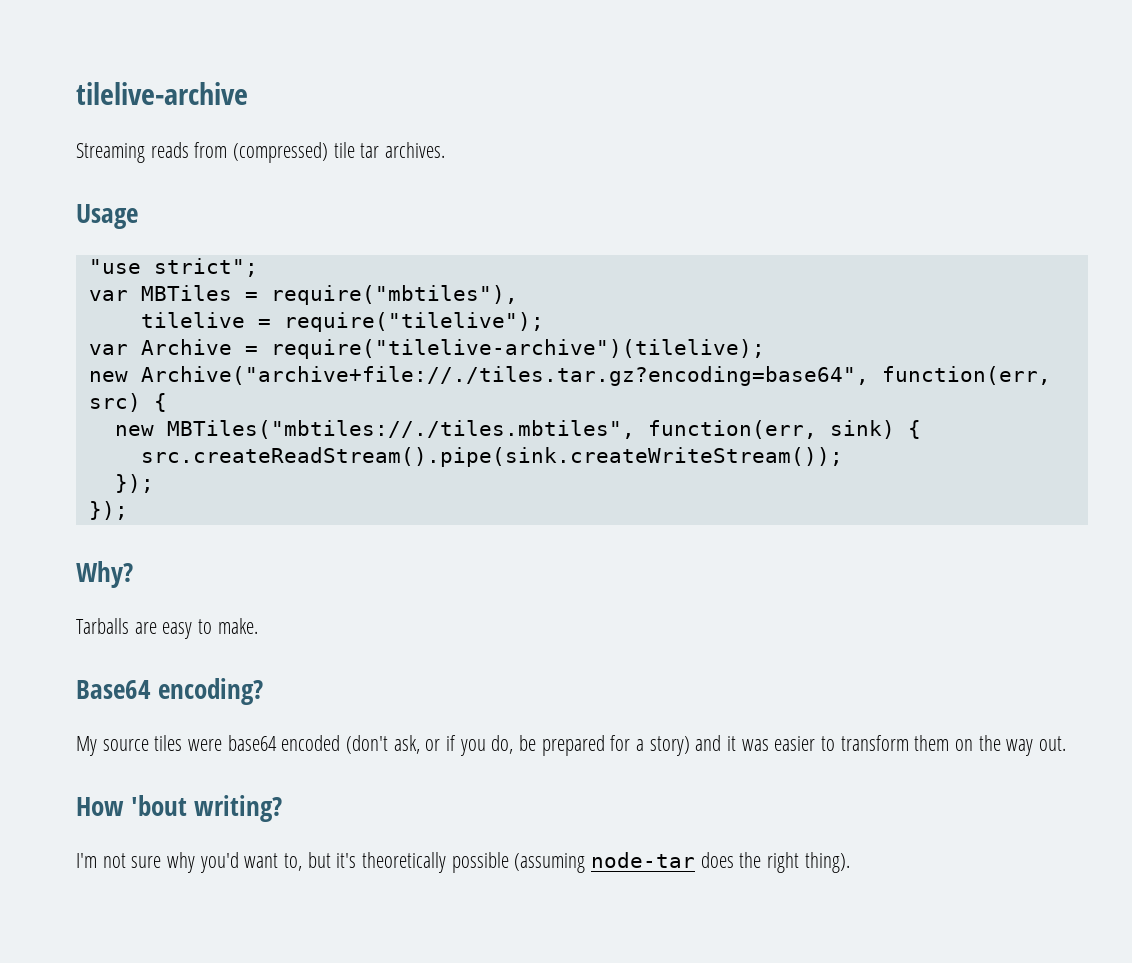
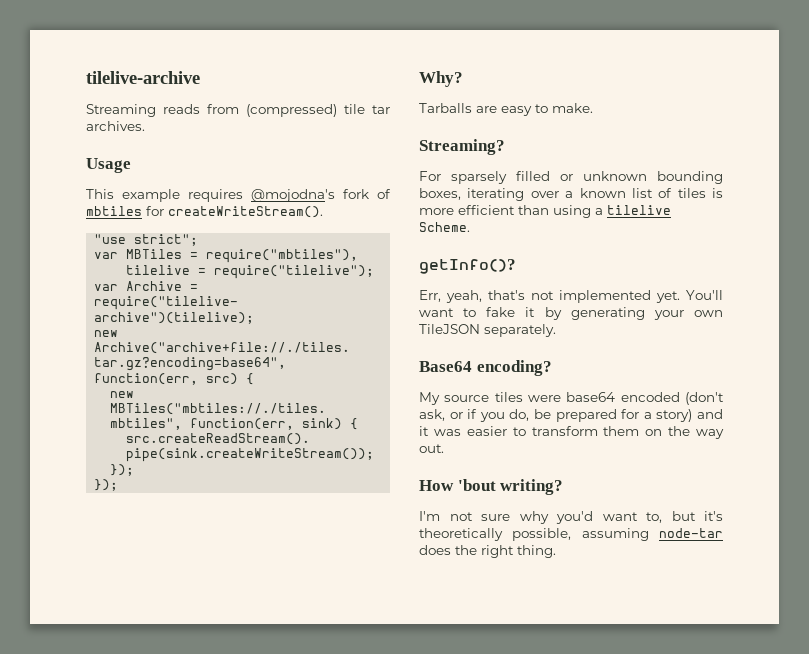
+ This example requires @mojodna's fork of mbtiles for createWriteStream().
+ Streaming?
+ For sparsely filled or unknown bounding boxes, iterating over a known list of tiles is more efficient than using a tilelive Scheme.
+ getInfo()?
+ Err, yeah, that's not implemented yet. You'll want to fake it by generating your own TileJSON separately.
- I'm not sure why you'd want to, but it's theoretically possible (assuming node-tar does the right thing).
+ I'm not sure why you'd want to, but it's theoretically possible, assuming node-tar does the right thing.

